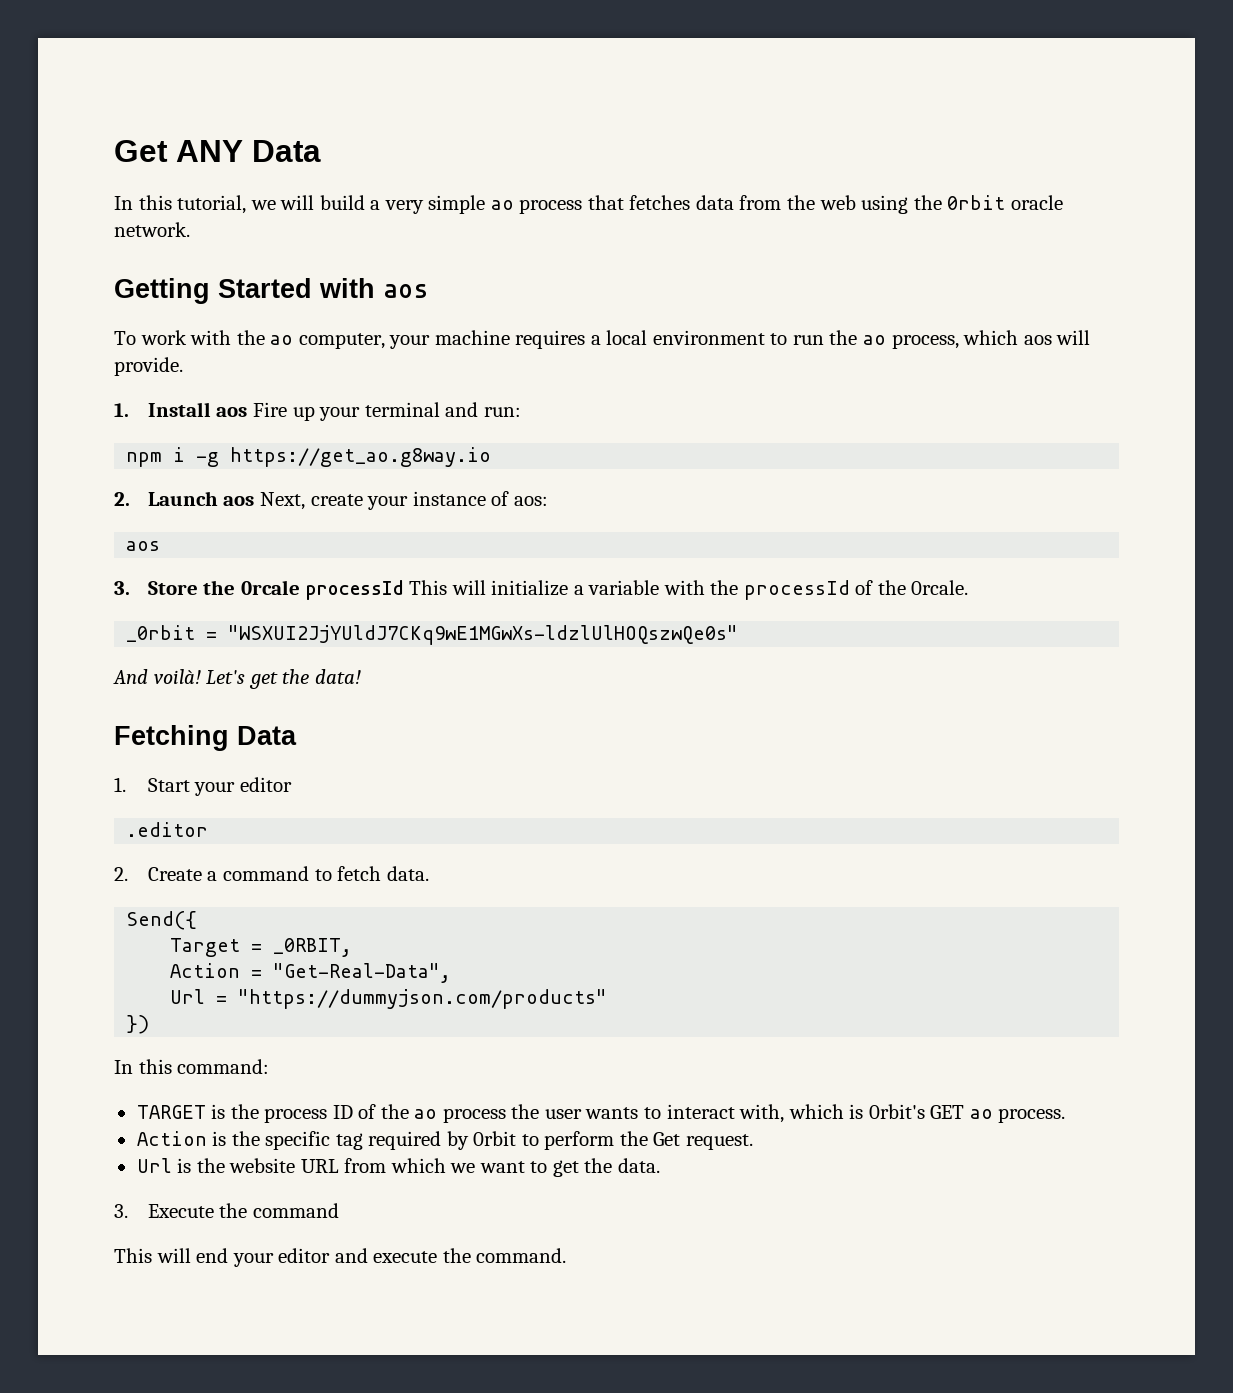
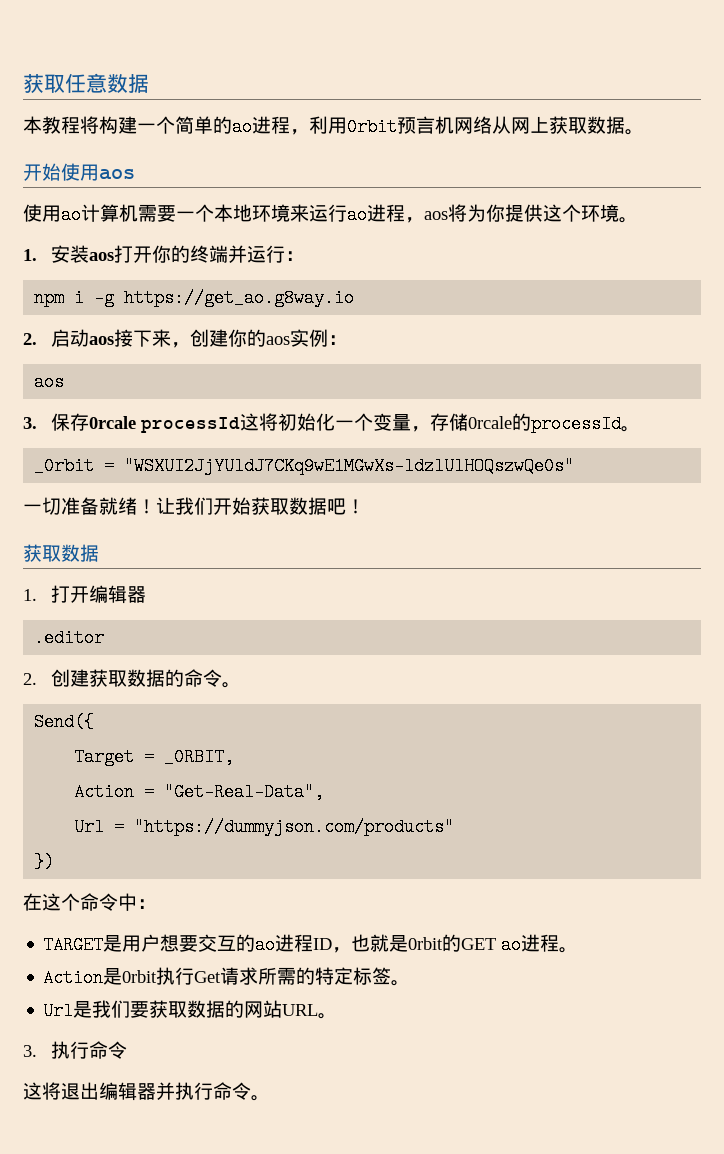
- Get ANY Data
- In this tutorial, we will build a very simple ao process that fetches data from the web using the 0rbit oracle network.
- Getting Started with aos
- To work with the ao computer, your machine requires a local environment to run the ao process, which aos will provide.
- 1. Install aos Fire up your terminal and run:
+ 获取任意数据
+ 本教程将构建一个简单的ao进程，利用0rbit预言机网络从网上获取数据。
+ 开始使用aos
+ 使用ao计算机需要一个本地环境来运行ao进程，aos将为你提供这个环境。
+ 1.安装aos打开你的终端并运行：
- 2. Launch aos Next, create your instance of aos:
+ 2.启动aos接下来，创建你的aos实例：
  aos
- 3. Store the 0rcale processId This will initialize a variable with the processId of the 0rcale.
+ 3.保存0rcale processId这将初始化一个变量，存储0rcale的processId。
  _0rbit = "WSXUI2JjYUldJ7CKq9wE1MGwXs-ldzlUlHOQszwQe0s"
- And voilà! Let's get the data!
- Fetching Data
- 1. Start your editor
+ 一切准备就绪！让我们开始获取数据吧！
+ 获取数据
+ 1.打开编辑器
  .editor
- 2. Create a command to fetch data.
+ 2.创建获取数据的命令。
- In this command:
- TARGET is the process ID of the ao process the user wants to interact with, which is 0rbit's GET ao process.
- Action is the specific tag required by 0rbit to perform the Get request.
- Url is the website URL from which we want to get the data.
- 3. Execute the command
- This will end your editor and execute the command.
+ 在这个命令中：
+ TARGET是用户想要交互的ao进程ID，也就是0rbit的GET ao进程。
+ Action是0rbit执行Get请求所需的特定标签。
+ Url是我们要获取数据的网站URL。
+ 3.执行命令
+ 这将退出编辑器并执行命令。

